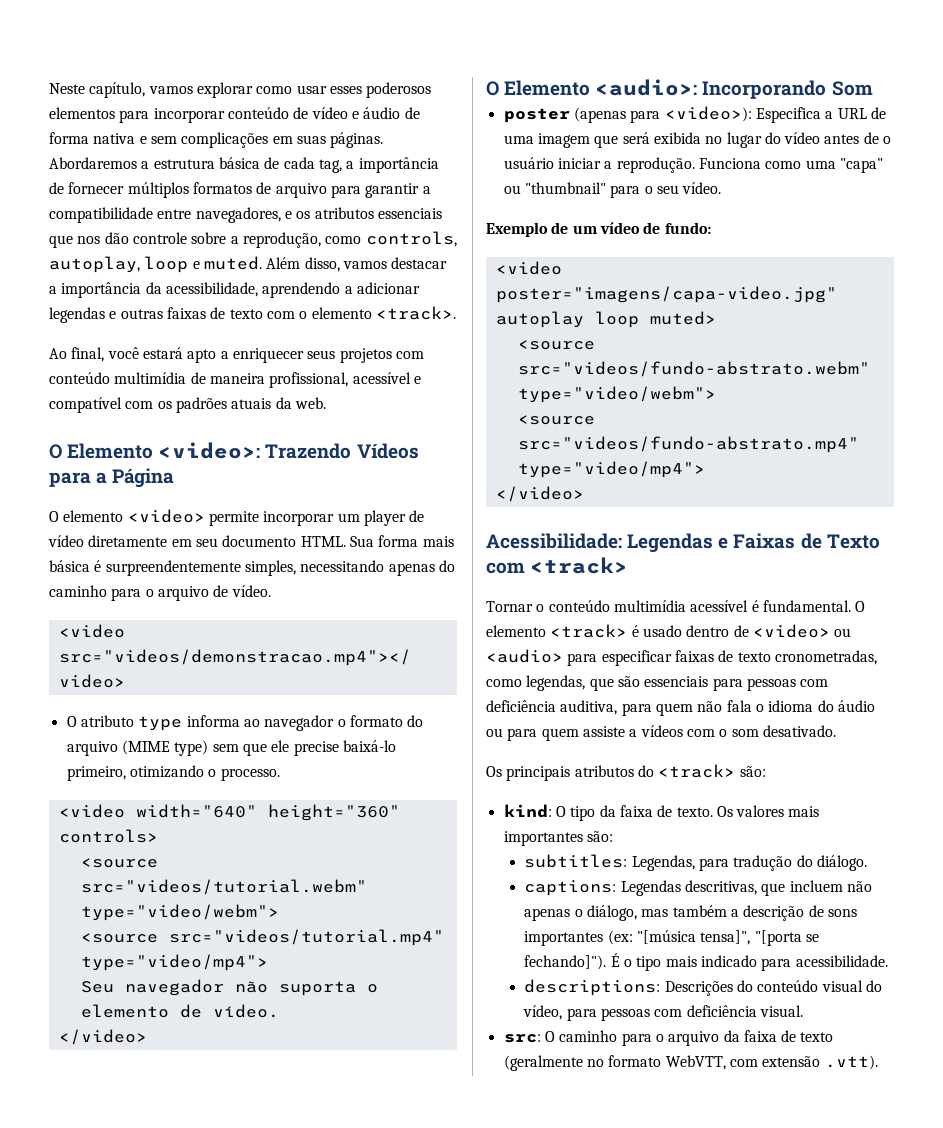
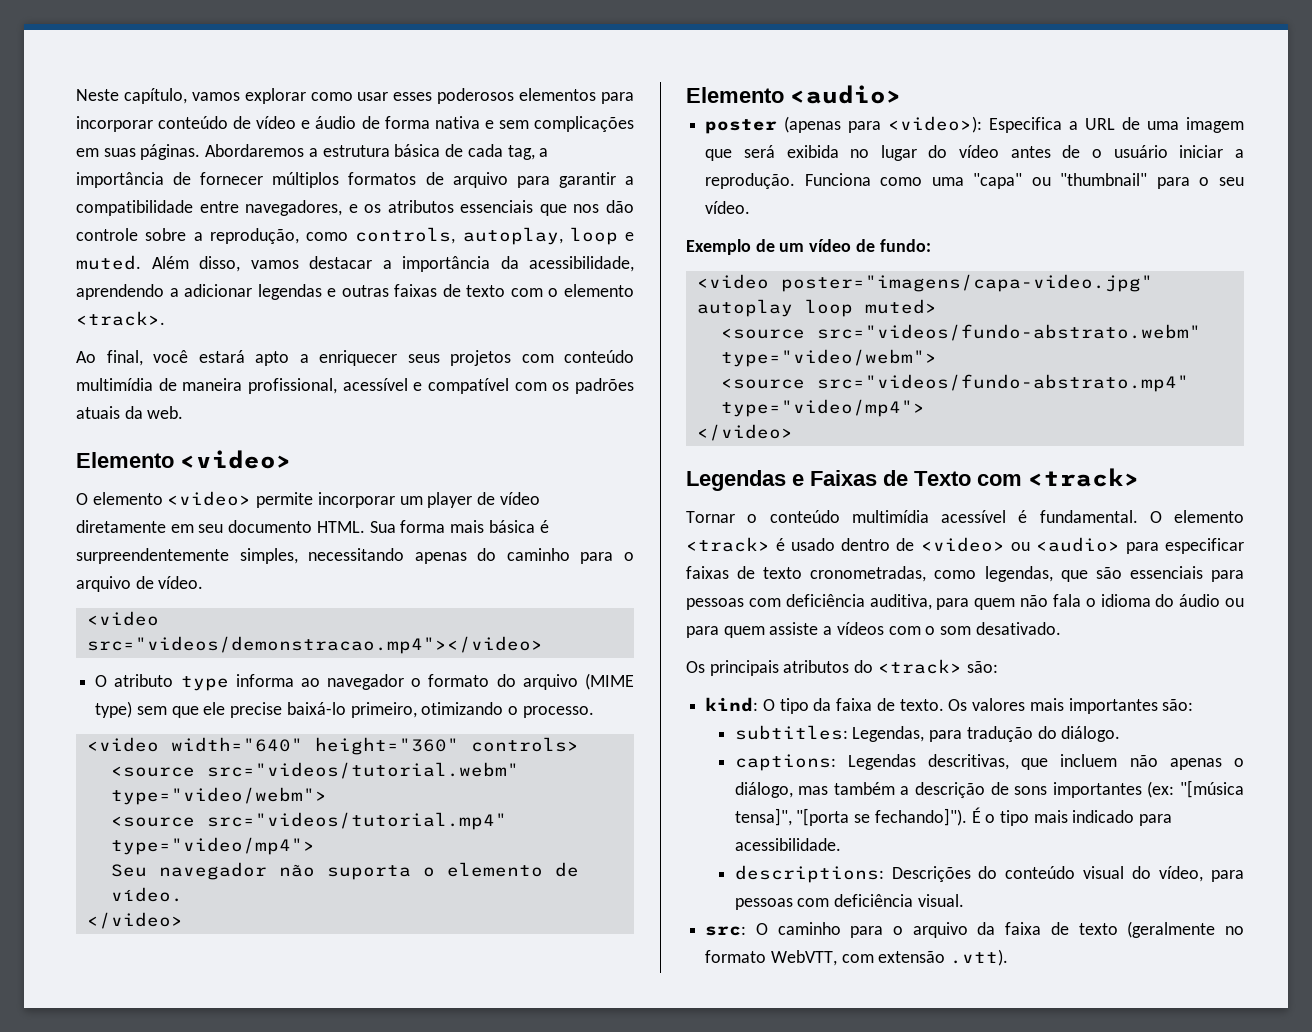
- O Elemento <video>: Trazendo Vídeos para a Página
+ Elemento <video>
- O Elemento <audio>: Incorporando Som
+ Elemento <audio>
- Acessibilidade: Legendas e Faixas de Texto com <track>
+ Legendas e Faixas de Texto com <track>

